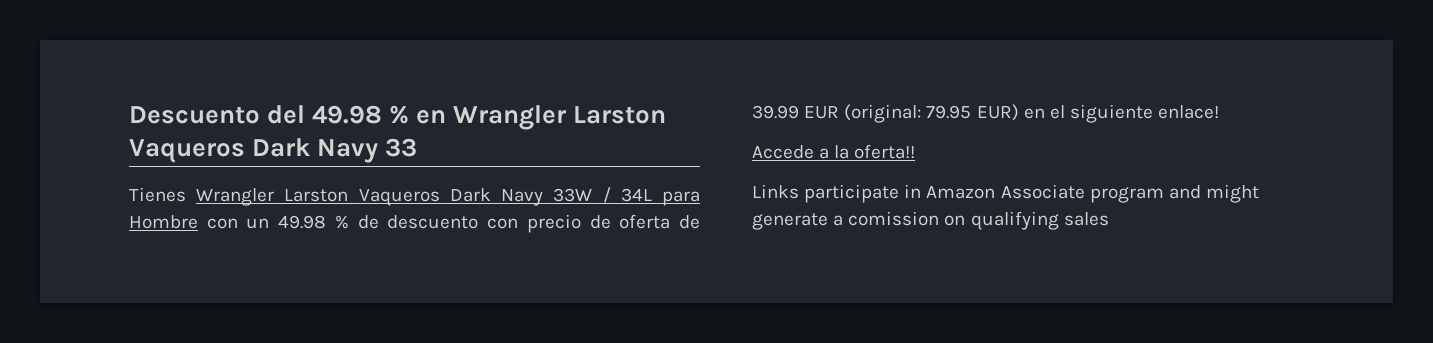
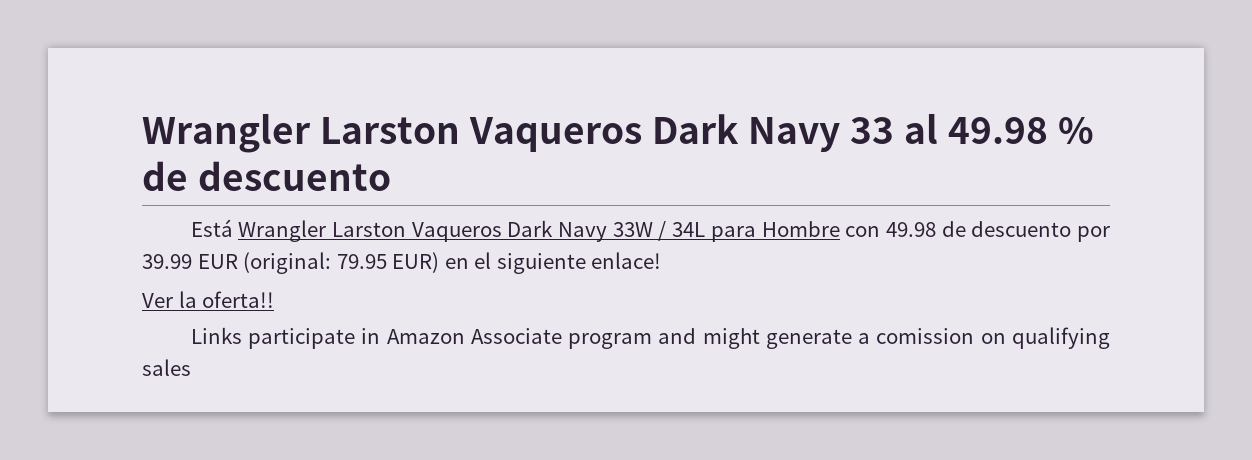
- Descuento del 49.98 % en Wrangler Larston Vaqueros Dark Navy 33
- Tienes Wrangler Larston Vaqueros Dark Navy 33W / 34L para Hombre con un 49.98 % de descuento con precio de oferta de 39.99 EUR (original: 79.95 EUR) en el siguiente enlace!
+ Wrangler Larston Vaqueros Dark Navy 33 al 49.98 % de descuento
+ Está Wrangler Larston Vaqueros Dark Navy 33W / 34L para Hombre con 49.98 de descuento por 39.99 EUR (original: 79.95 EUR) en el siguiente enlace!
- Accede a la oferta!!
+ Ver la oferta!!

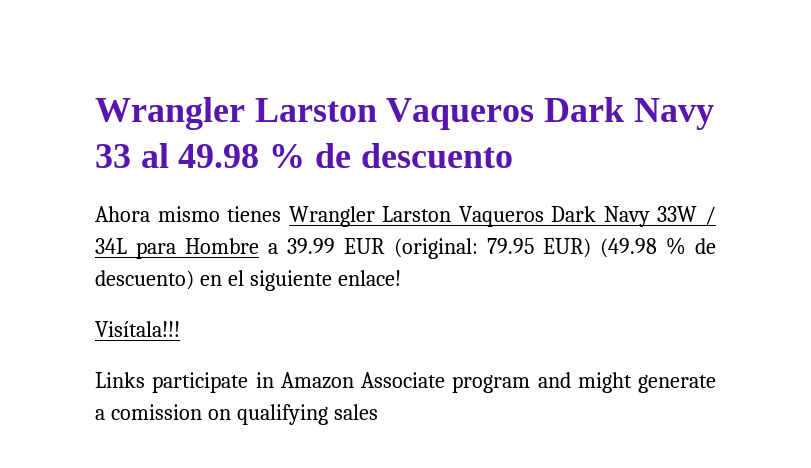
- Está Wrangler Larston Vaqueros Dark Navy 33W / 34L para Hombre con 49.98 de descuento por 39.99 EUR (original: 79.95 EUR) en el siguiente enlace!
+ Ahora mismo tienes Wrangler Larston Vaqueros Dark Navy 33W / 34L para Hombre a 39.99 EUR (original: 79.95 EUR) (49.98 % de descuento) en el siguiente enlace!
- Ver la oferta!!
+ Visítala!!!

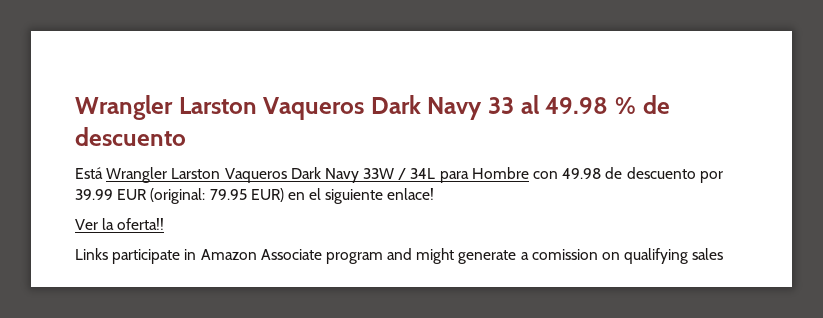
- Ahora mismo tienes Wrangler Larston Vaqueros Dark Navy 33W / 34L para Hombre a 39.99 EUR (original: 79.95 EUR) (49.98 % de descuento) en el siguiente enlace!
+ Está Wrangler Larston Vaqueros Dark Navy 33W / 34L para Hombre con 49.98 de descuento por 39.99 EUR (original: 79.95 EUR) en el siguiente enlace!
- Visítala!!!
+ Ver la oferta!!

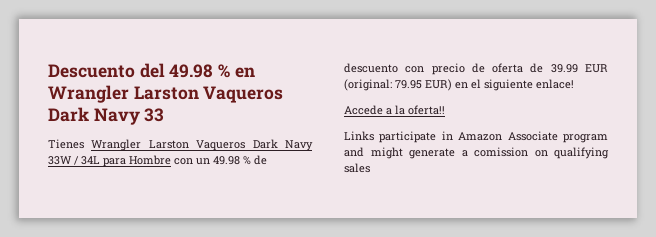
- Wrangler Larston Vaqueros Dark Navy 33 al 49.98 % de descuento
- Está Wrangler Larston Vaqueros Dark Navy 33W / 34L para Hombre con 49.98 de descuento por 39.99 EUR (original: 79.95 EUR) en el siguiente enlace!
+ Descuento del 49.98 % en Wrangler Larston Vaqueros Dark Navy 33
+ Tienes Wrangler Larston Vaqueros Dark Navy 33W / 34L para Hombre con un 49.98 % de descuento con precio de oferta de 39.99 EUR (original: 79.95 EUR) en el siguiente enlace!
- Ver la oferta!!
+ Accede a la oferta!!

